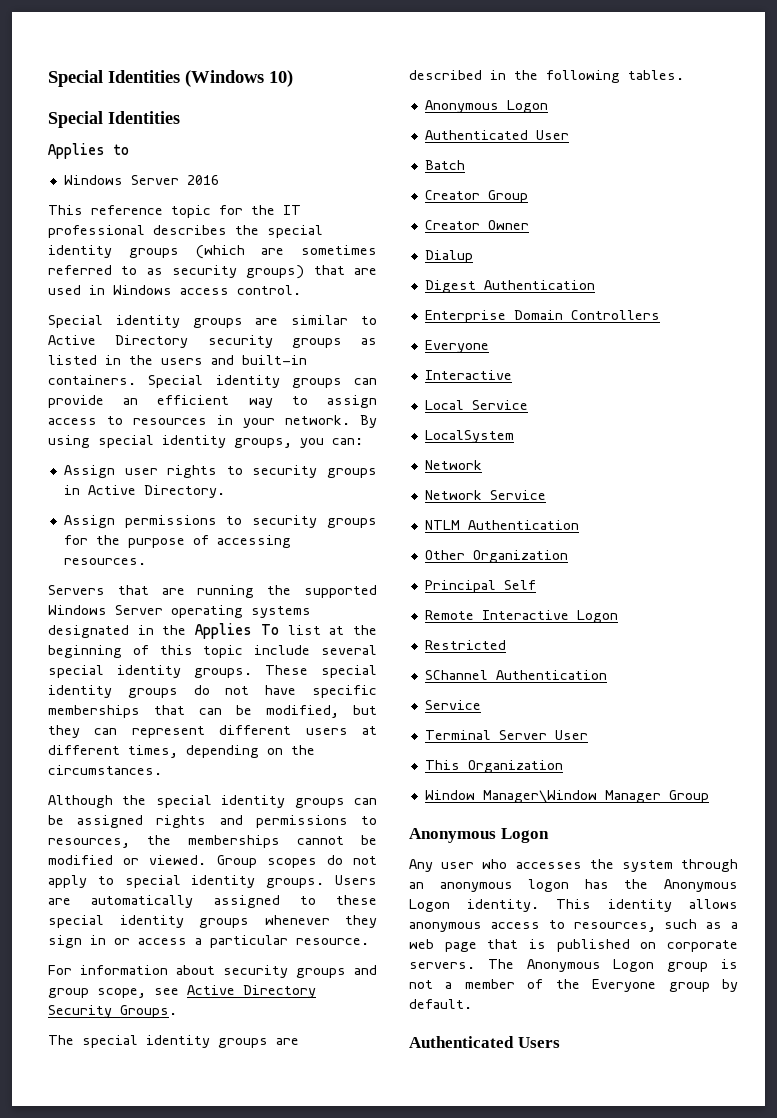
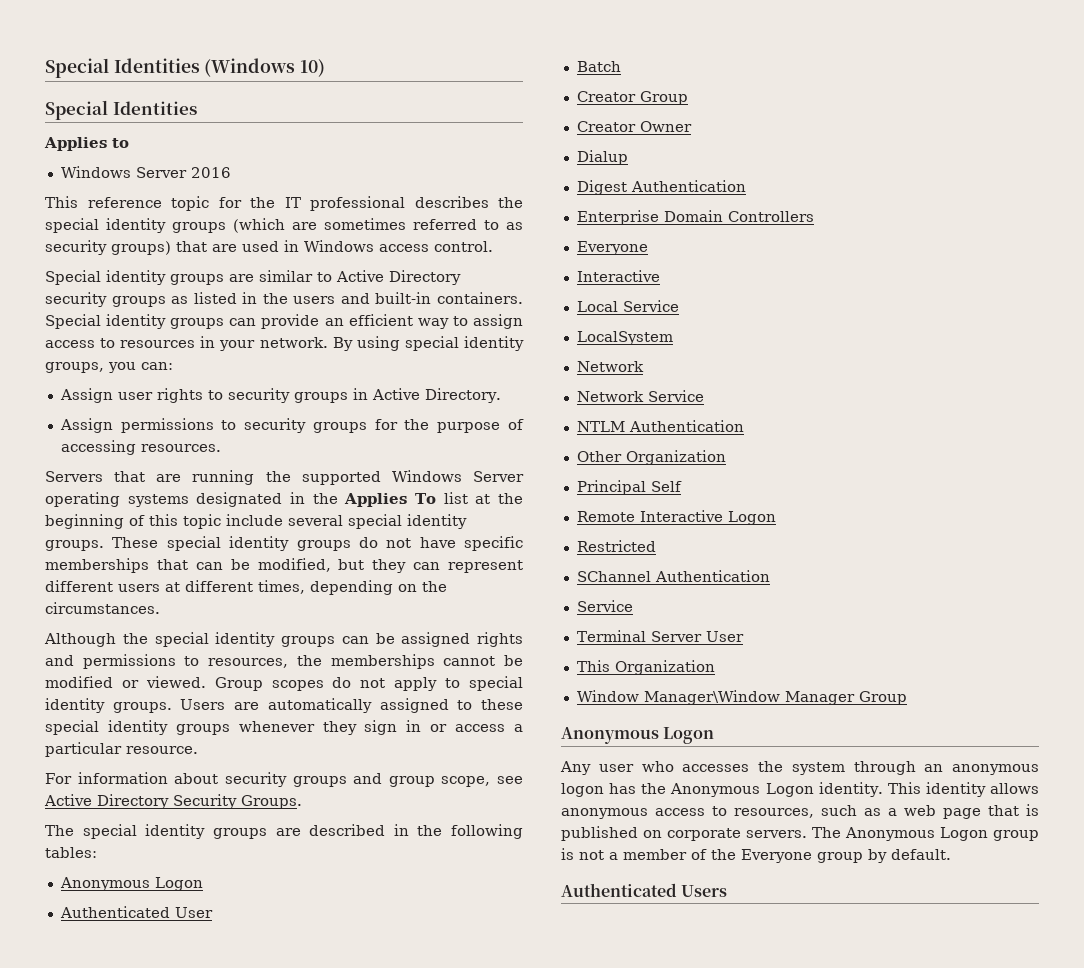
- The special identity groups are described in the following tables.
+ The special identity groups are described in the following tables:

